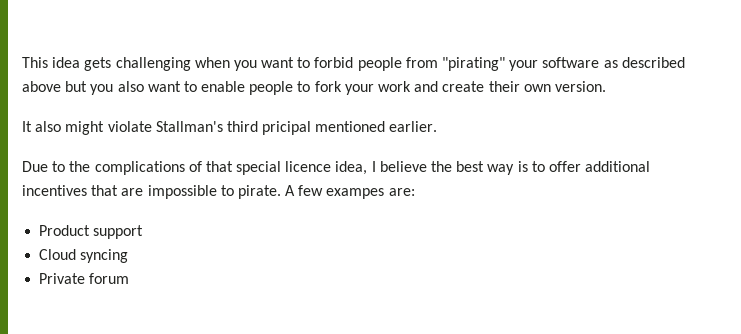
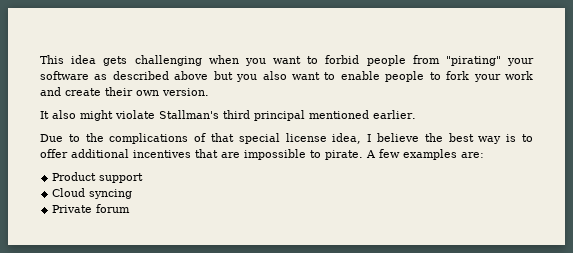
- It also might violate Stallman's third pricipal mentioned earlier.
+ It also might violate Stallman's third principal mentioned earlier.
- Due to the complications of that special licence idea, I believe the best way is to offer additional incentives that are impossible to pirate.
+ Due to the complications of that special license idea, I believe the best way is to offer additional incentives that are impossible to pirate.
- A few exampes are:
+ A few examples are:

